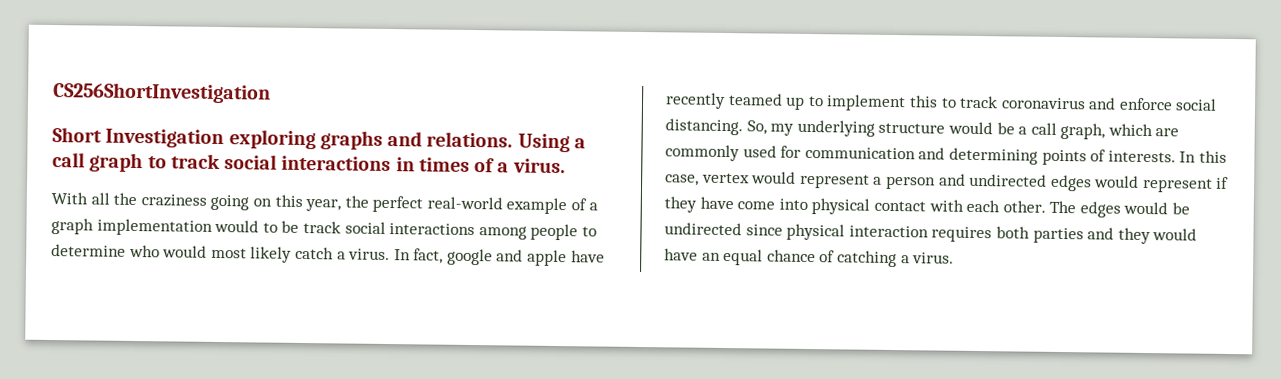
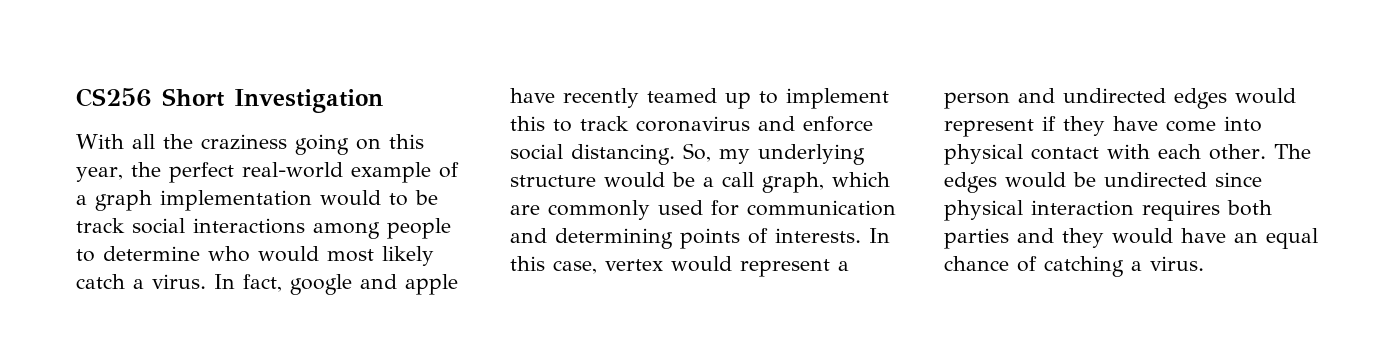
- CS256ShortInvestigation
- Short Investigation exploring graphs and relations. Using a call graph to track social interactions in times of a virus.
+ CS256 Short Investigation

